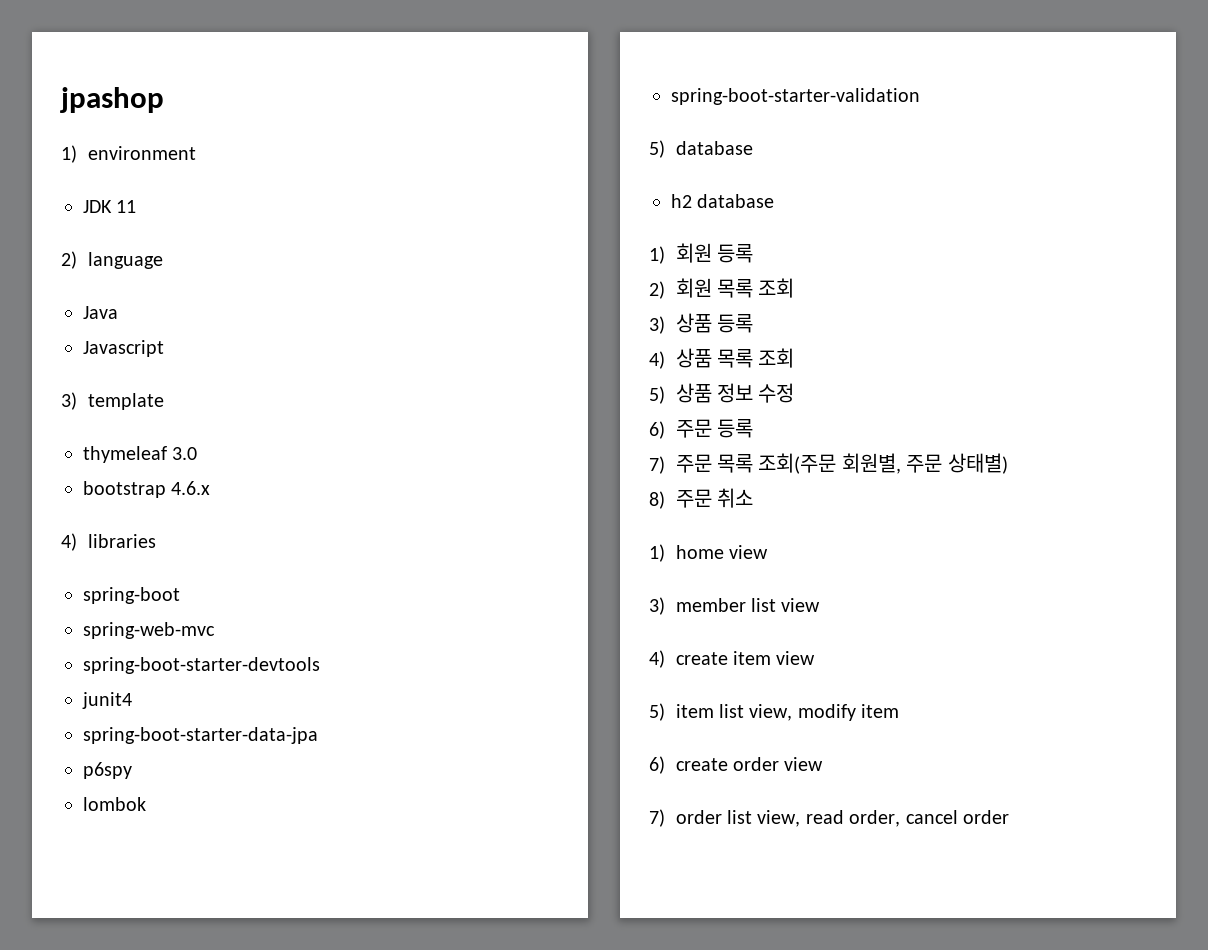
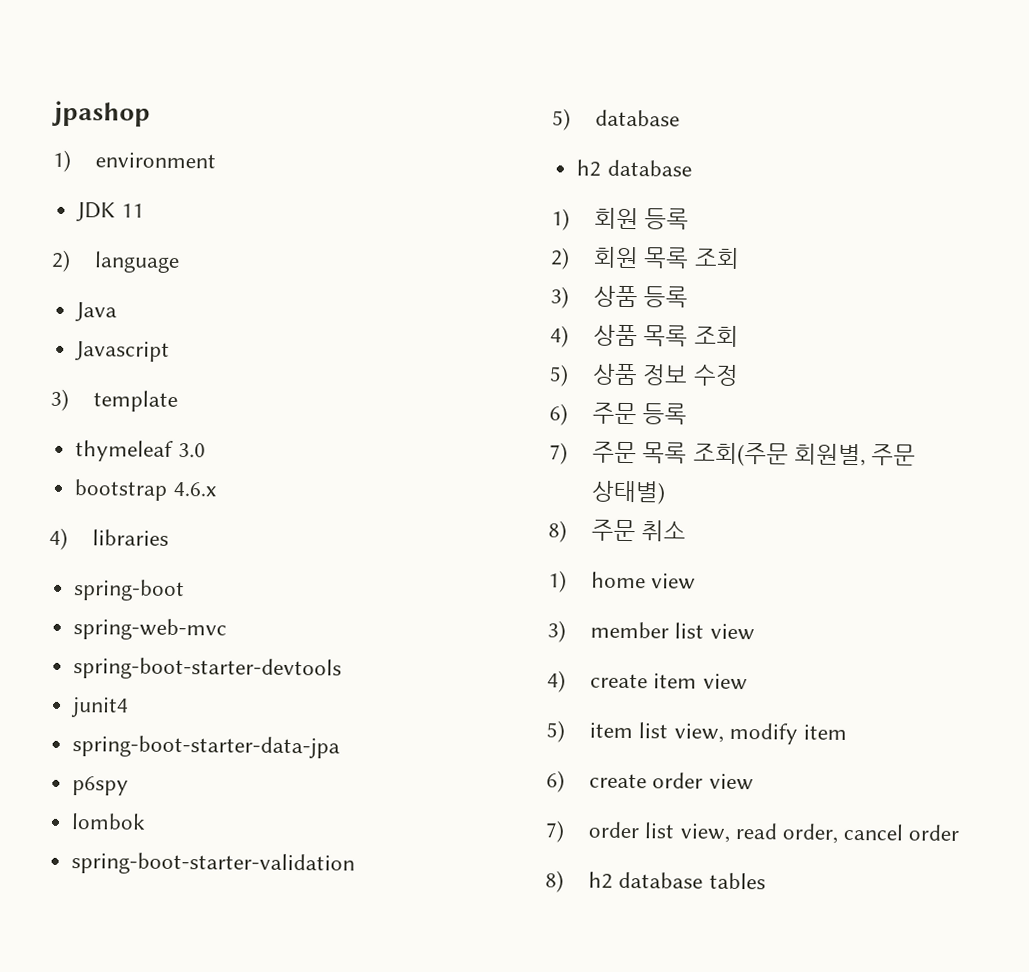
+ 8) h2 database tables

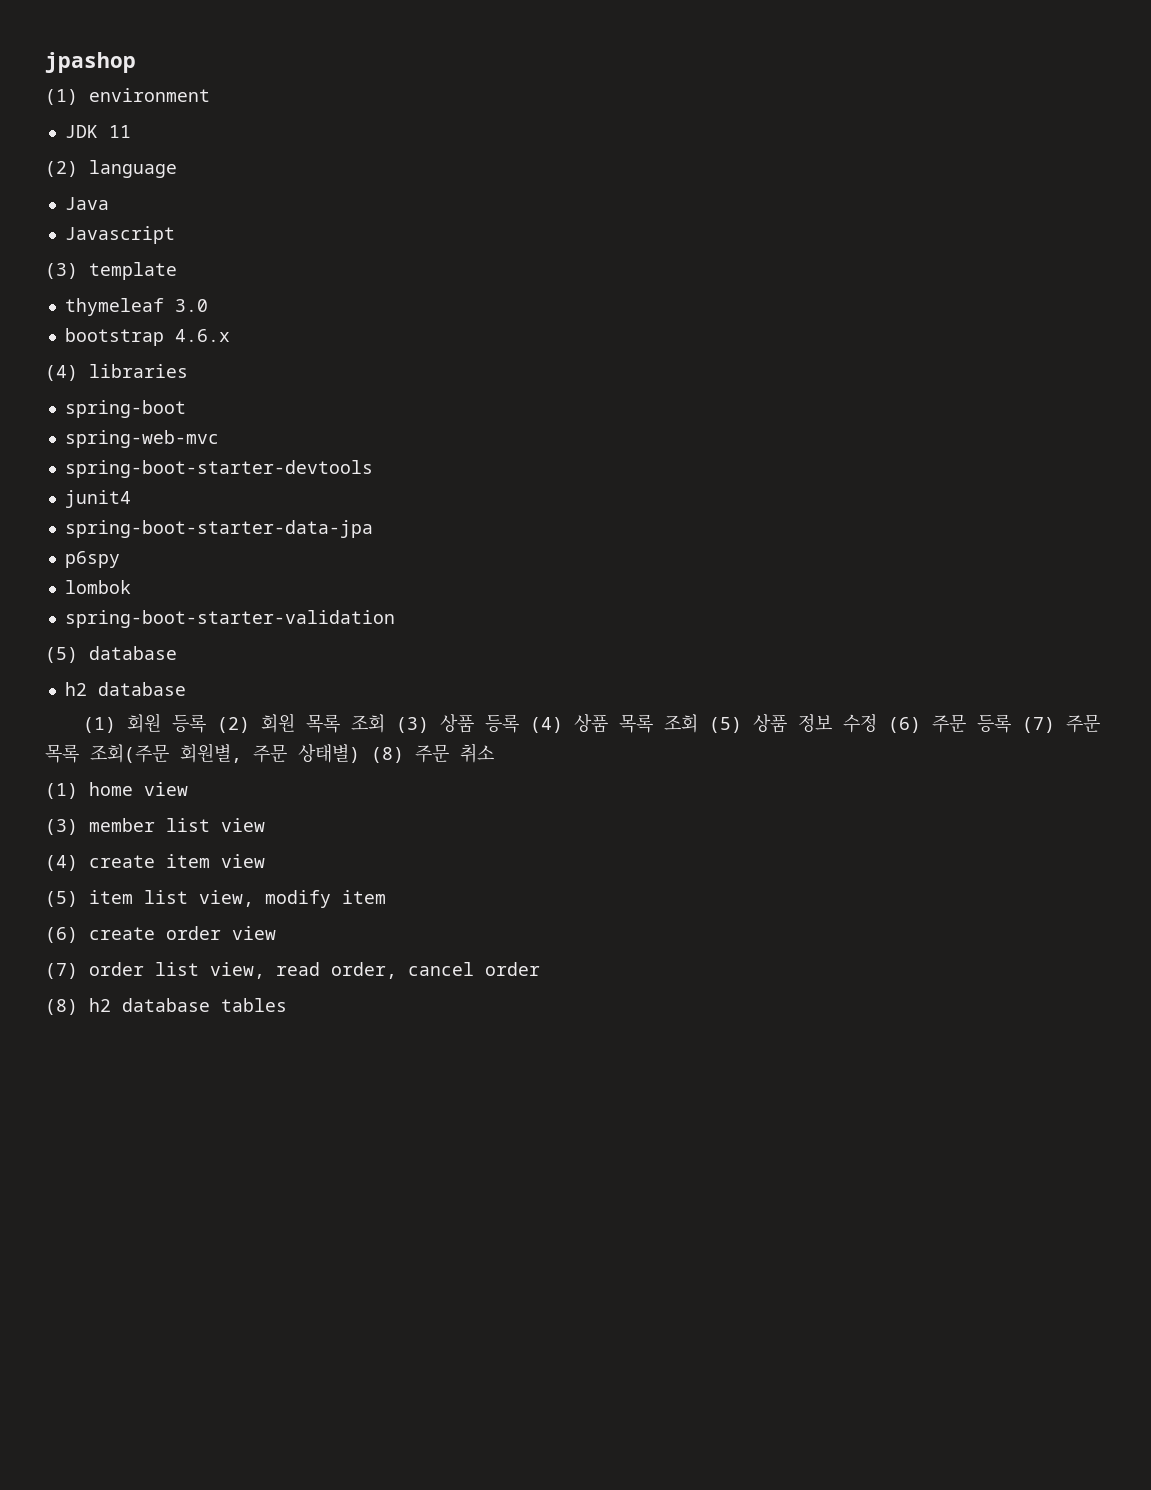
- 1) environment
+ (1) environment
- 2) language
+ (2) language
- 3) template
+ (3) template
- 4) libraries
+ (4) libraries
- 5) database
+ (5) database
- 1) 회원 등록
- 2) 회원 목록 조회
- 3) 상품 등록
- 4) 상품 목록 조회
- 5) 상품 정보 수정
- 6) 주문 등록
- 7) 주문 목록 조회(주문 회원별, 주문 상태별)
- 8) 주문 취소
+ (1) 회원 등록 (2) 회원 목록 조회 (3) 상품 등록 (4) 상품 목록 조회 (5) 상품 정보 수정 (6) 주문 등록 (7) 주문 목록 조회(주문 회원별, 주문 상태별) (8) 주문 취소
- 1) home view
+ (1) home view
- 3) member list view
+ (3) member list view
- 4) create item view
+ (4) create item view
- 5) item list view, modify item
+ (5) item list view, modify item
- 6) create order view
+ (6) create order view
- 7) order list view, read order, cancel order
+ (7) order list view, read order, cancel order
- 8) h2 database tables
+ (8) h2 database tables

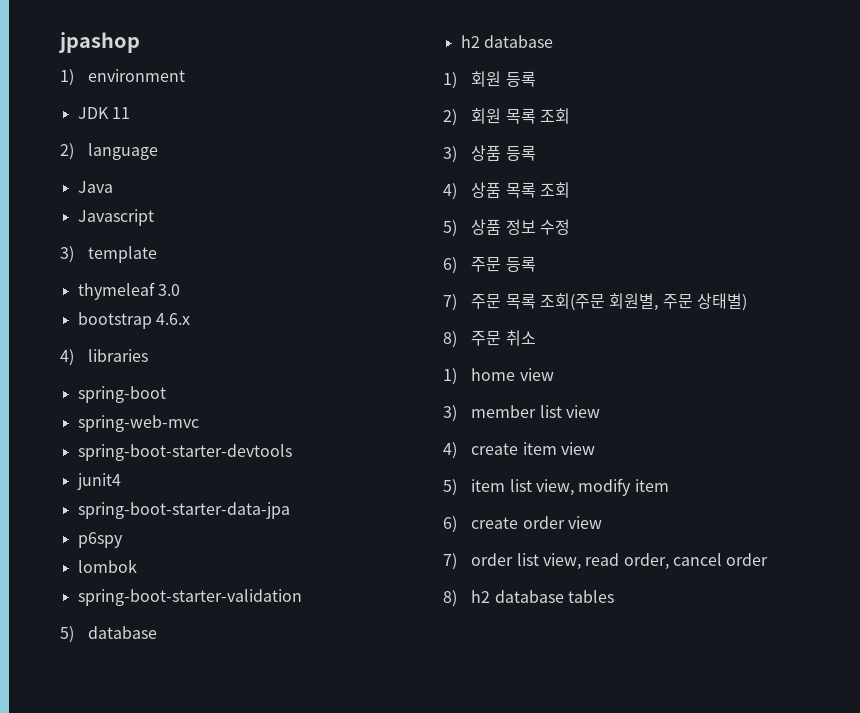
- (1) environment
+ 1) environment
- (2) language
+ 2) language
- (3) template
+ 3) template
- (4) libraries
+ 4) libraries
- (5) database
+ 5) database
- (1) 회원 등록 (2) 회원 목록 조회 (3) 상품 등록 (4) 상품 목록 조회 (5) 상품 정보 수정 (6) 주문 등록 (7) 주문 목록 조회(주문 회원별, 주문 상태별) (8) 주문 취소
+ 1) 회원 등록
+ 2) 회원 목록 조회
+ 3) 상품 등록
+ 4) 상품 목록 조회
+ 5) 상품 정보 수정
+ 6) 주문 등록
+ 7) 주문 목록 조회(주문 회원별, 주문 상태별)
+ 8) 주문 취소
- (1) home view
+ 1) home view
- (3) member list view
+ 3) member list view
- (4) create item view
+ 4) create item view
- (5) item list view, modify item
+ 5) item list view, modify item
- (6) create order view
+ 6) create order view
- (7) order list view, read order, cancel order
+ 7) order list view, read order, cancel order
- (8) h2 database tables
+ 8) h2 database tables

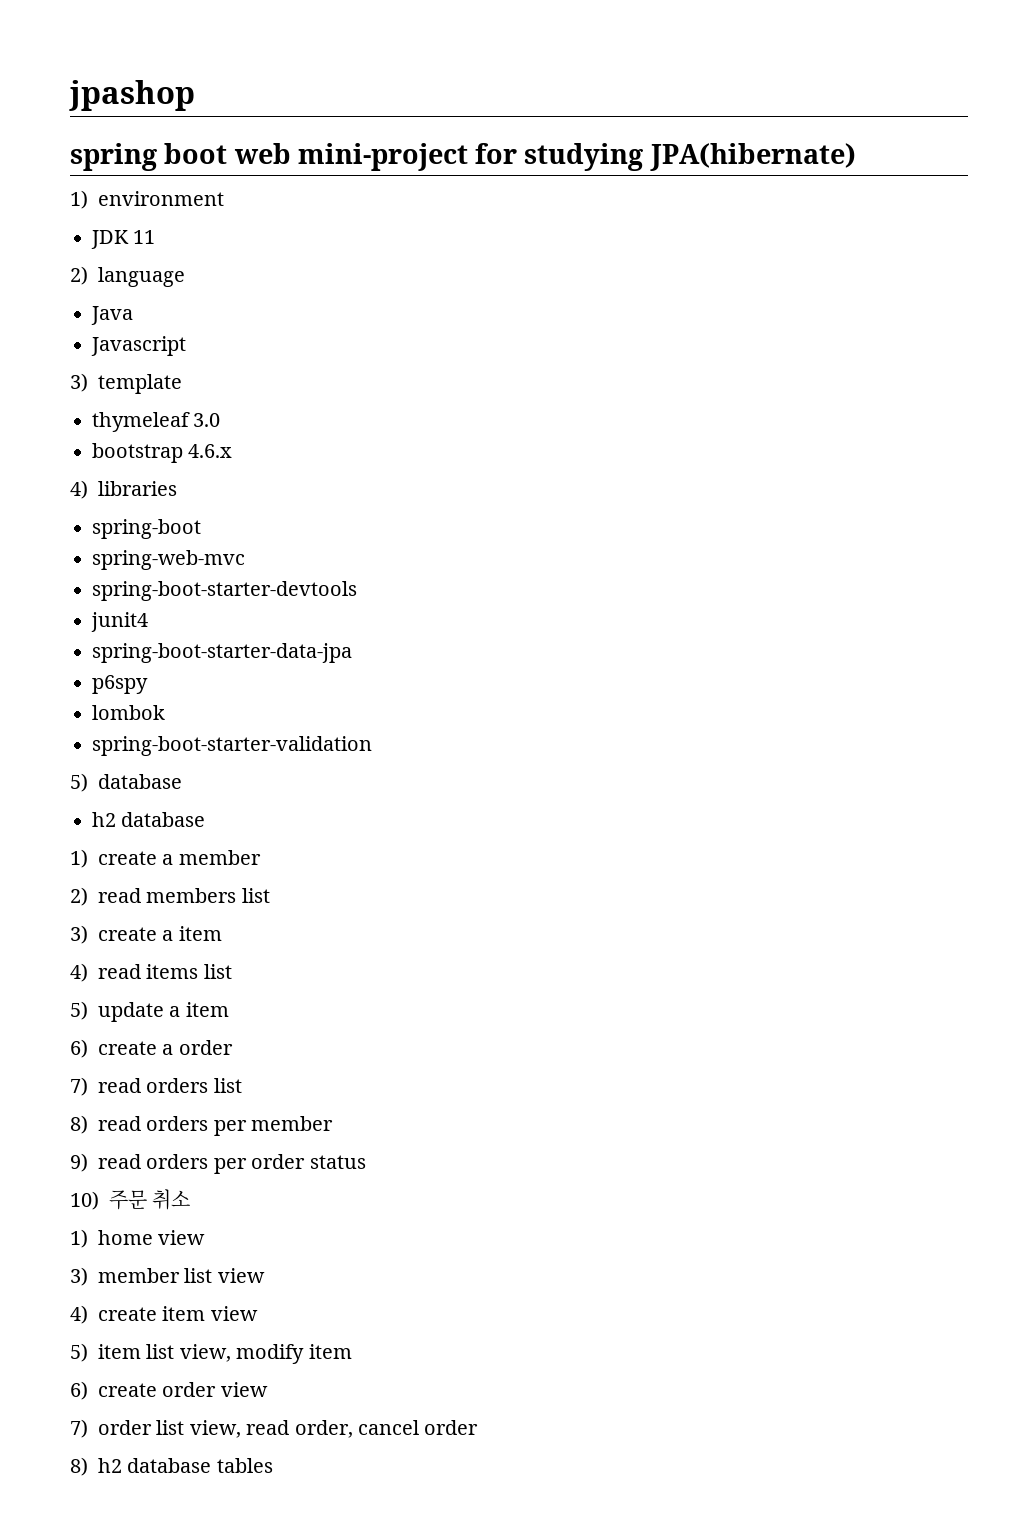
+ spring boot web mini-project for studying JPA(hibernate)
- 1) 회원 등록
- 2) 회원 목록 조회
- 3) 상품 등록
- 4) 상품 목록 조회
- 5) 상품 정보 수정
- 6) 주문 등록
- 7) 주문 목록 조회(주문 회원별, 주문 상태별)
- 8) 주문 취소
+ 1) create a member
+ 2) read members list
+ 3) create a item
+ 4) read items list
+ 5) update a item
+ 6) create a order
+ 7) read orders list
+ 8) read orders per member
+ 9) read orders per order status
+ 10) 주문 취소

